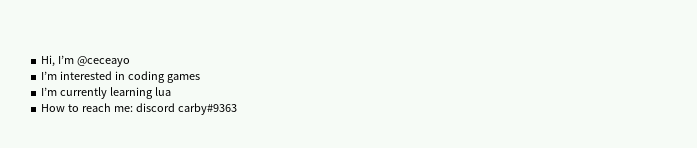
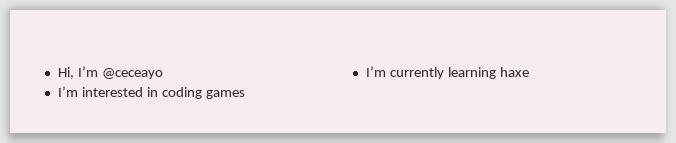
- I’m currently learning lua
- How to reach me: discord carby#9363
+ I’m currently learning haxe

